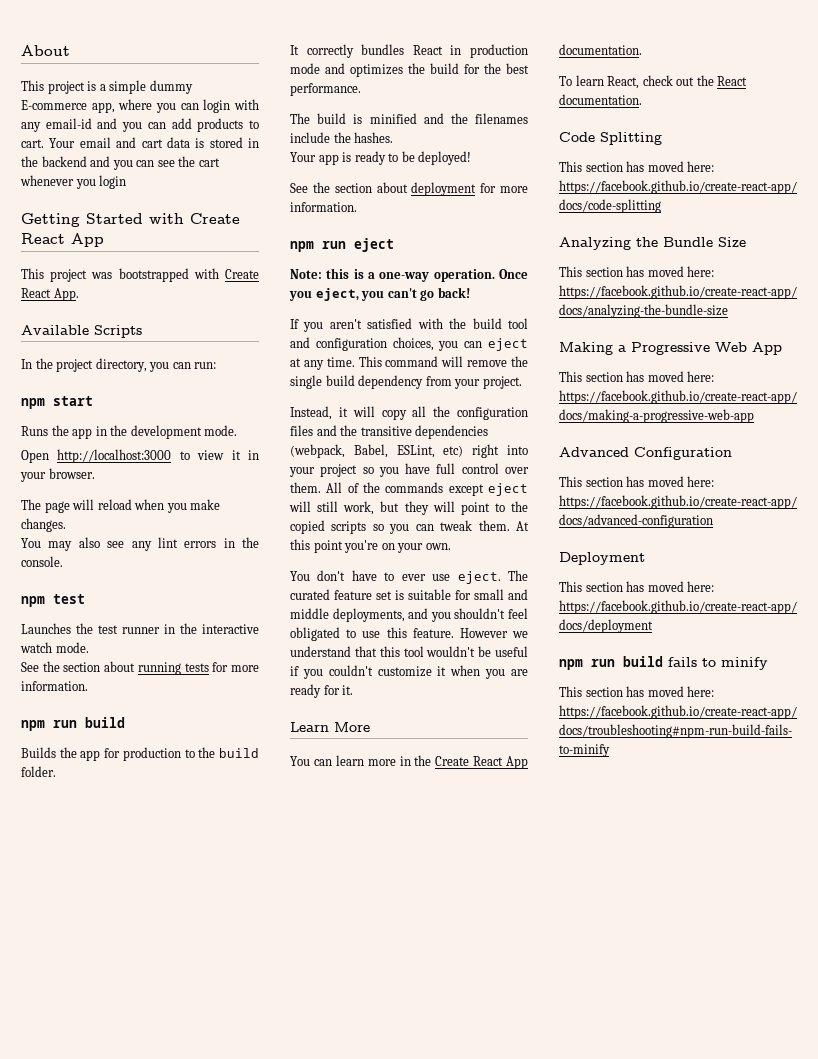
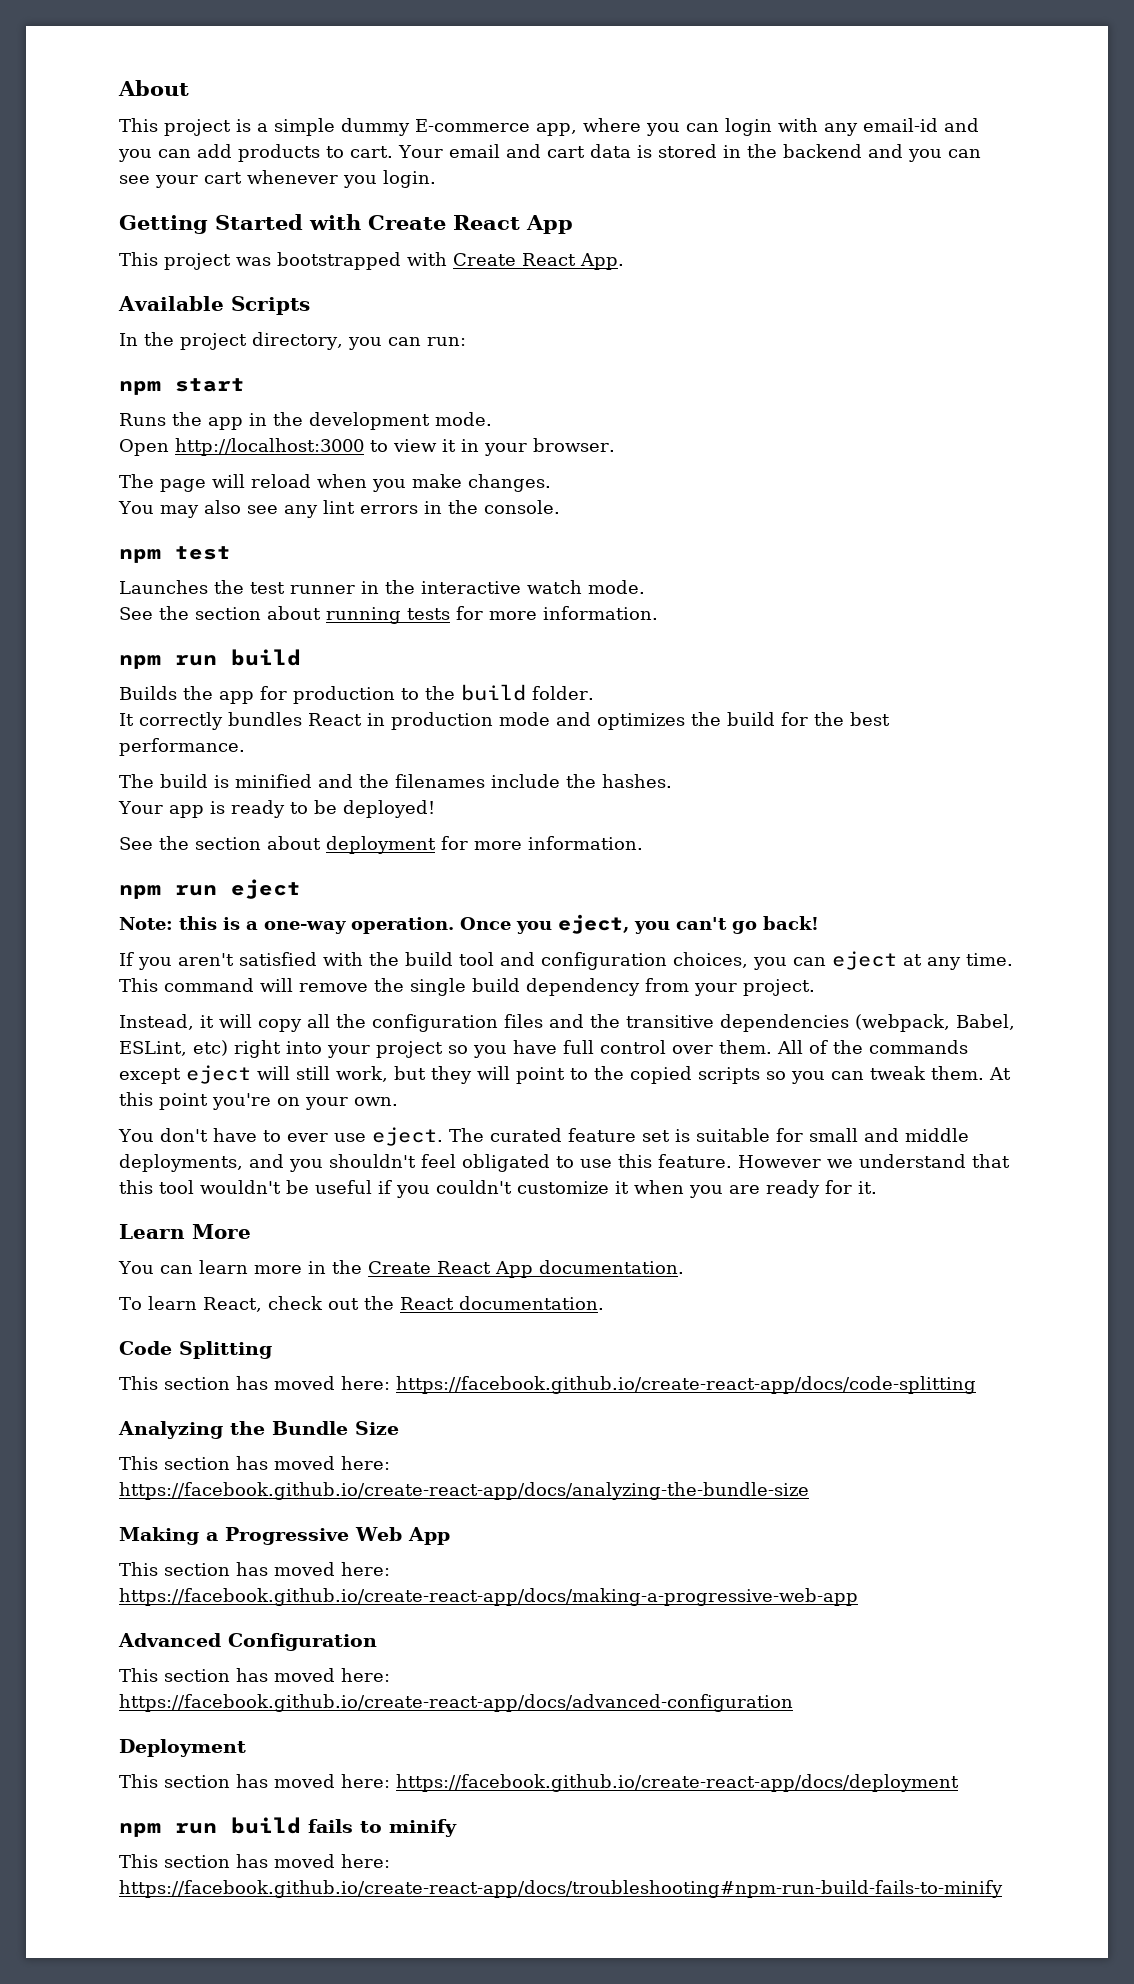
- Your email and cart data is stored in the backend and you can see the cart whenever you login
+ Your email and cart data is stored in the backend and you can see your cart whenever you login.

